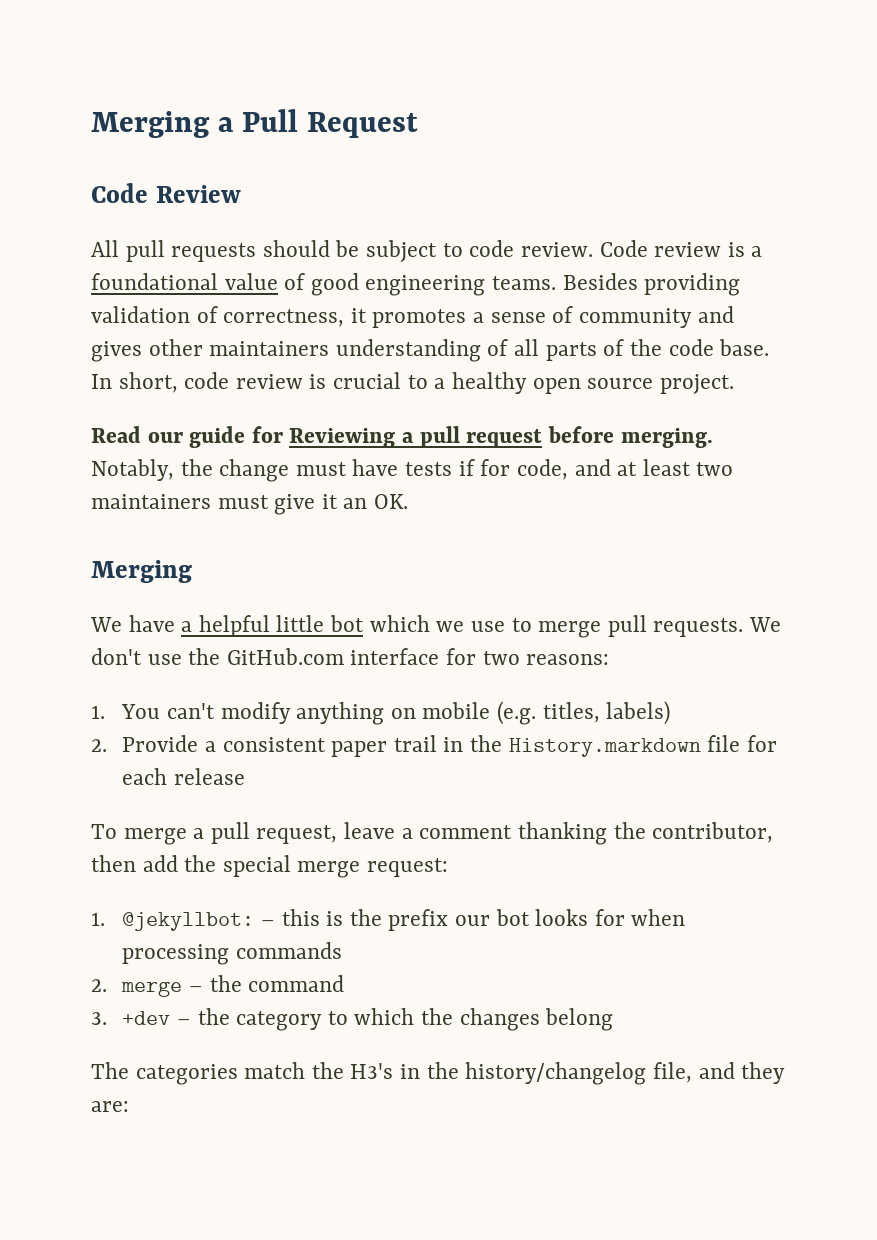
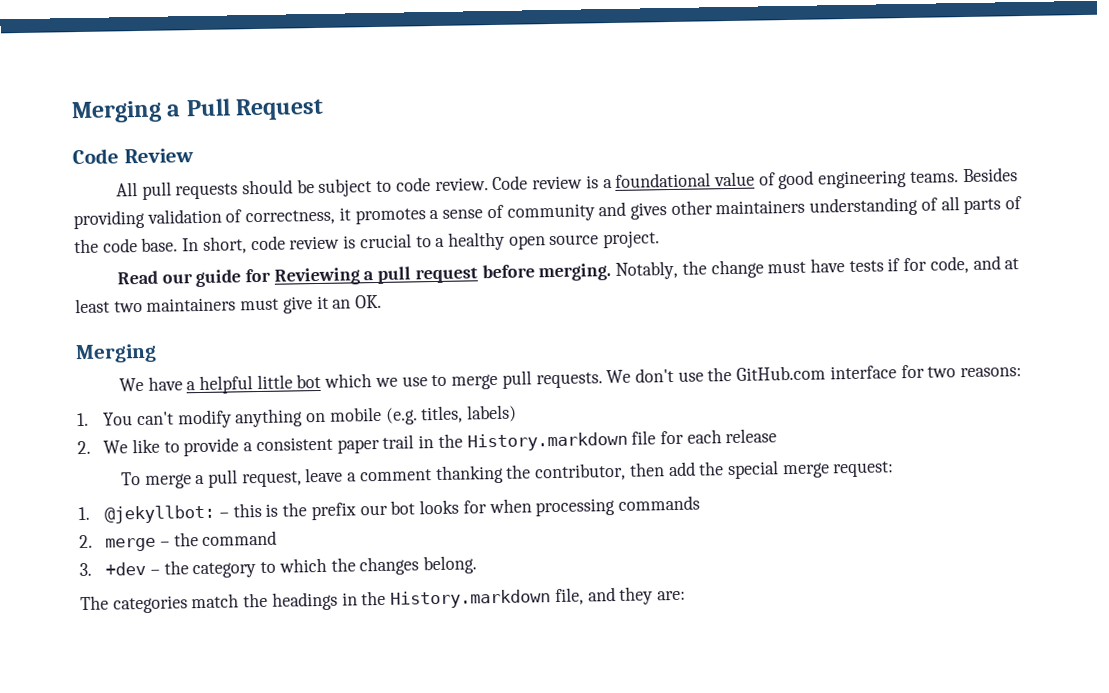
- 2. Provide a consistent paper trail in the History.markdown file for each release
+ 2. We like to provide a consistent paper trail in the History.markdown file for each release
- 3. +dev – the category to which the changes belong
+ 3. +dev – the category to which the changes belong.
- The categories match the H3's in the history/changelog file, and they are:
+ The categories match the headings in the History.markdown file, and they are:

